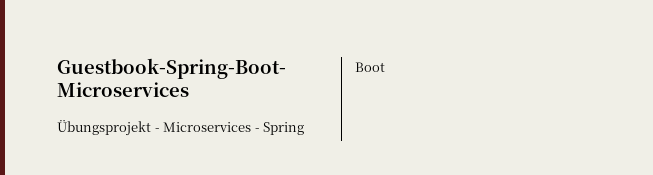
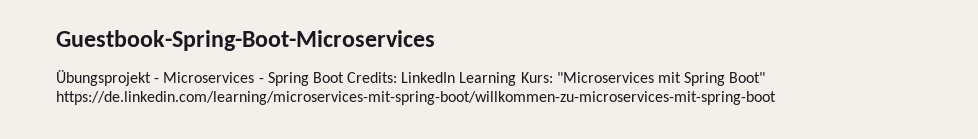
- Übungsprojekt - Microservices - Spring Boot
+ Übungsprojekt - Microservices - Spring Boot Credits: LinkedIn Learning Kurs: "Microservices mit Spring Boot" https://de.linkedin.com/learning/microservices-mit-spring-boot/willkommen-zu-microservices-mit-spring-boot

